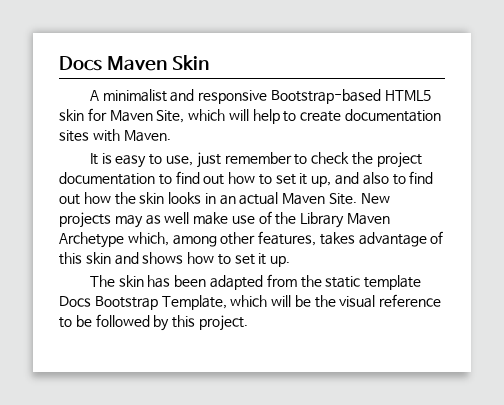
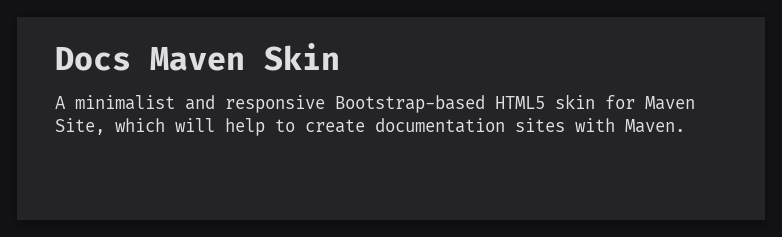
- It is easy to use, just remember to check the project documentation to find out how to set it up, and also to find out how the skin looks in an actual Maven Site. New projects may as well make use of the Library Maven Archetype which, among other features, takes advantage of this skin and shows how to set it up.
- The skin has been adapted from the static template Docs Bootstrap Template, which will be the visual reference to be followed by this project.

